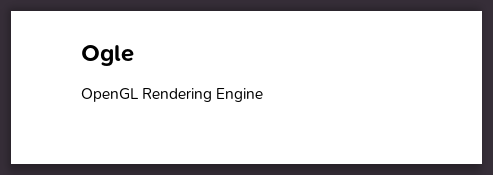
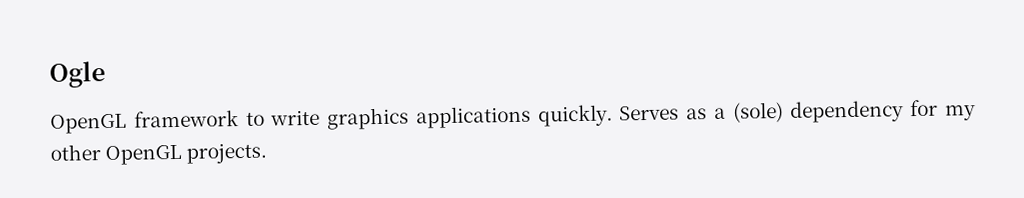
- OpenGL Rendering Engine
+ OpenGL framework to write graphics applications quickly. Serves as a (sole) dependency for my other OpenGL projects.

